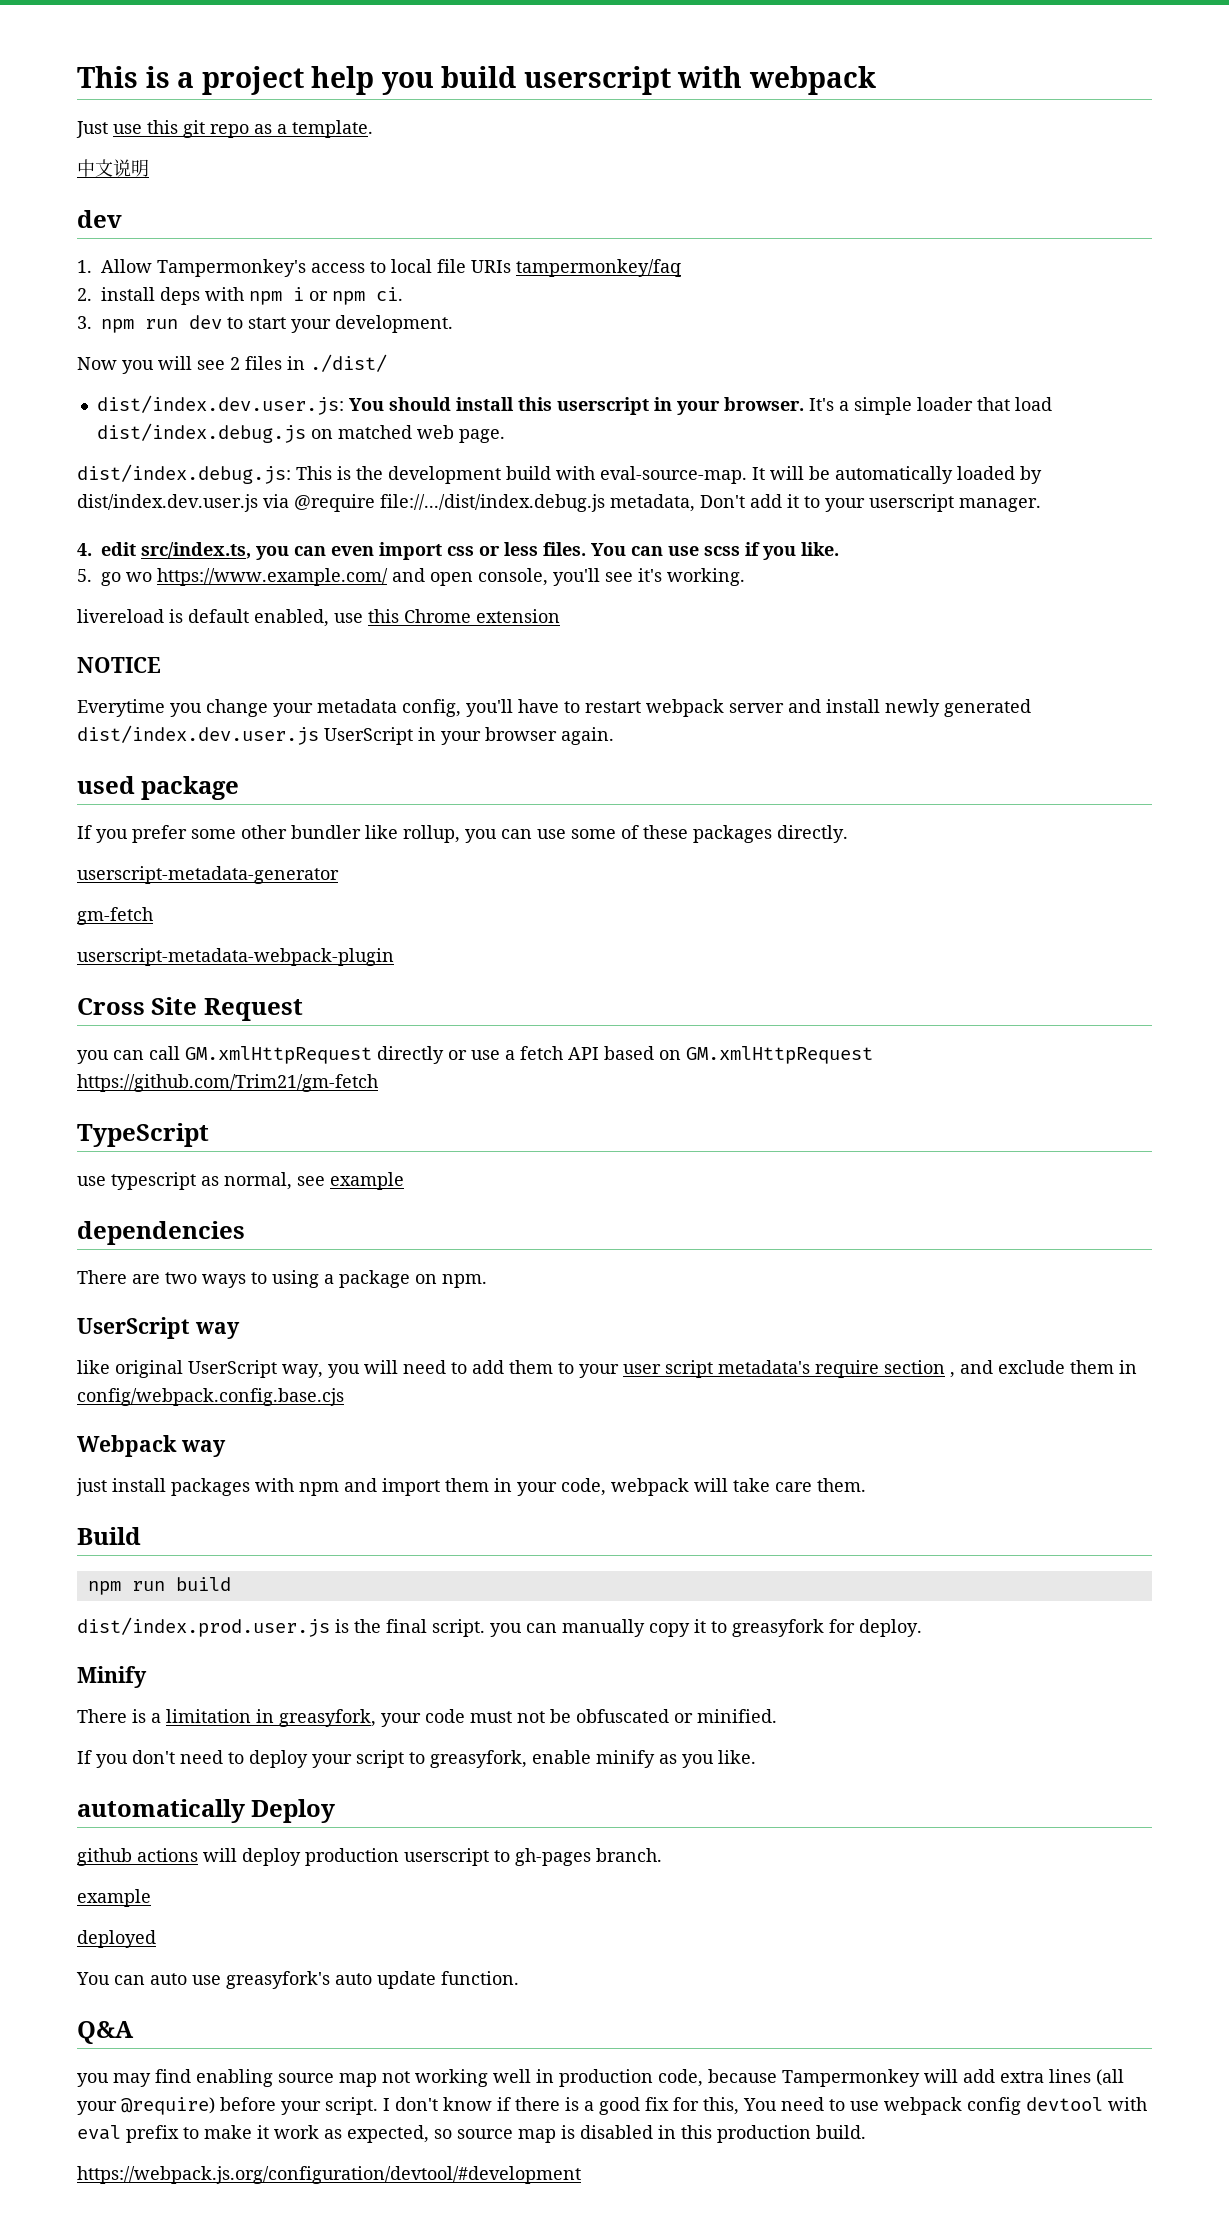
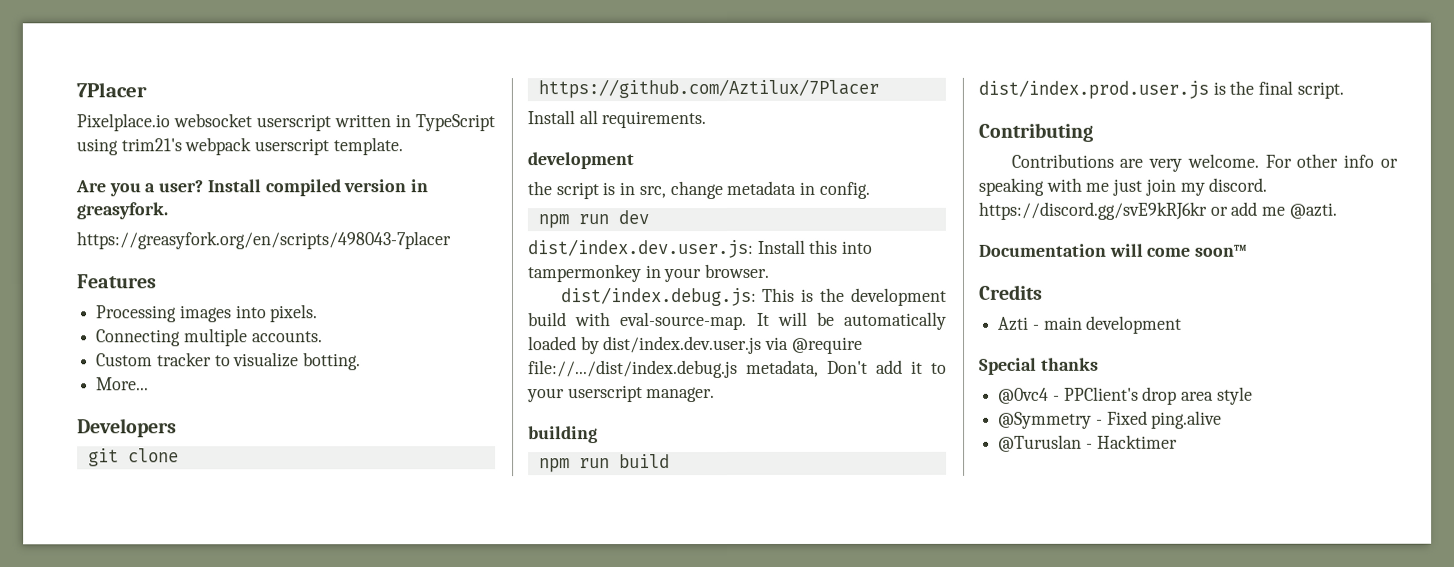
- This is a project help you build userscript with webpack
- Just use this git repo as a template.
- 中文说明
- dev
- 1. Allow Tampermonkey's access to local file URIs tampermonkey/faq
- 2. install deps with npm i or npm ci.
- 3. npm run dev to start your development.
- Now you will see 2 files in ./dist/
- dist/index.dev.user.js: You should install this userscript in your browser. It's a simple loader that load dist/index.debug.js on matched web page.
+ 7Placer
+ Pixelplace.io websocket userscript written in TypeScript using trim21's webpack userscript template.
+ Are you a user? Install compiled version in greasyfork.
+ https://greasyfork.org/en/scripts/498043-7placer
+ Features
+ Processing images into pixels.
+ Connecting multiple accounts.
+ Custom tracker to visualize botting.
+ More...
+ Developers
+ git clone https://github.com/Aztilux/7Placer
+ Install all requirements.
+ development
+ the script is in src, change metadata in config.
+ npm run dev
+ dist/index.dev.user.js: Install this into tampermonkey in your browser.
- 4. edit src/index.ts, you can even import css or less files. You can use scss if you like.
- 5. go wo https://www.example.com/ and open console, you'll see it's working.
- livereload is default enabled, use this Chrome extension
- NOTICE
- Everytime you change your metadata config, you'll have to restart webpack server and install newly generated dist/index.dev.user.js UserScript in your browser again.
- used package
- If you prefer some other bundler like rollup, you can use some of these packages directly.
- userscript-metadata-generator
- gm-fetch
- userscript-metadata-webpack-plugin
- Cross Site Request
- you can call GM.xmlHttpRequest directly or use a fetch API based on GM.xmlHttpRequest https://github.com/Trim21/gm-fetch
- TypeScript
- use typescript as normal, see example
- dependencies
- There are two ways to using a package on npm.
- UserScript way
- like original UserScript way, you will need to add them to your user script metadata's require section , and exclude them in config/webpack.config.base.cjs
- Webpack way
- just install packages with npm and import them in your code, webpack will take care them.
- Build
+ building
- dist/index.prod.user.js is the final script. you can manually copy it to greasyfork for deploy.
- Minify
- There is a limitation in greasyfork, your code must not be obfuscated or minified.
- If you don't need to deploy your script to greasyfork, enable minify as you like.
- automatically Deploy
- github actions will deploy production userscript to gh-pages branch.
- example
- deployed
- You can auto use greasyfork's auto update function.
- Q&A
- you may find enabling source map not working well in production code, because Tampermonkey will add extra lines (all your @require) before your script. I don't know if there is a good fix for this, You need to use webpack config devtool with eval prefix to make it work as expected, so source map is disabled in this production build.
- https://webpack.js.org/configuration/devtool/#development
+ dist/index.prod.user.js is the final script.
+ Contributing
+ Contributions are very welcome. For other info or speaking with me just join my discord. https://discord.gg/svE9kRJ6kr or add me @azti.
+ Documentation will come soon™
+ Credits
+ Azti - main development
+ Special thanks
+ @0vc4 - PPClient's drop area style
+ @Symmetry - Fixed ping.alive
+ @Turuslan - Hacktimer

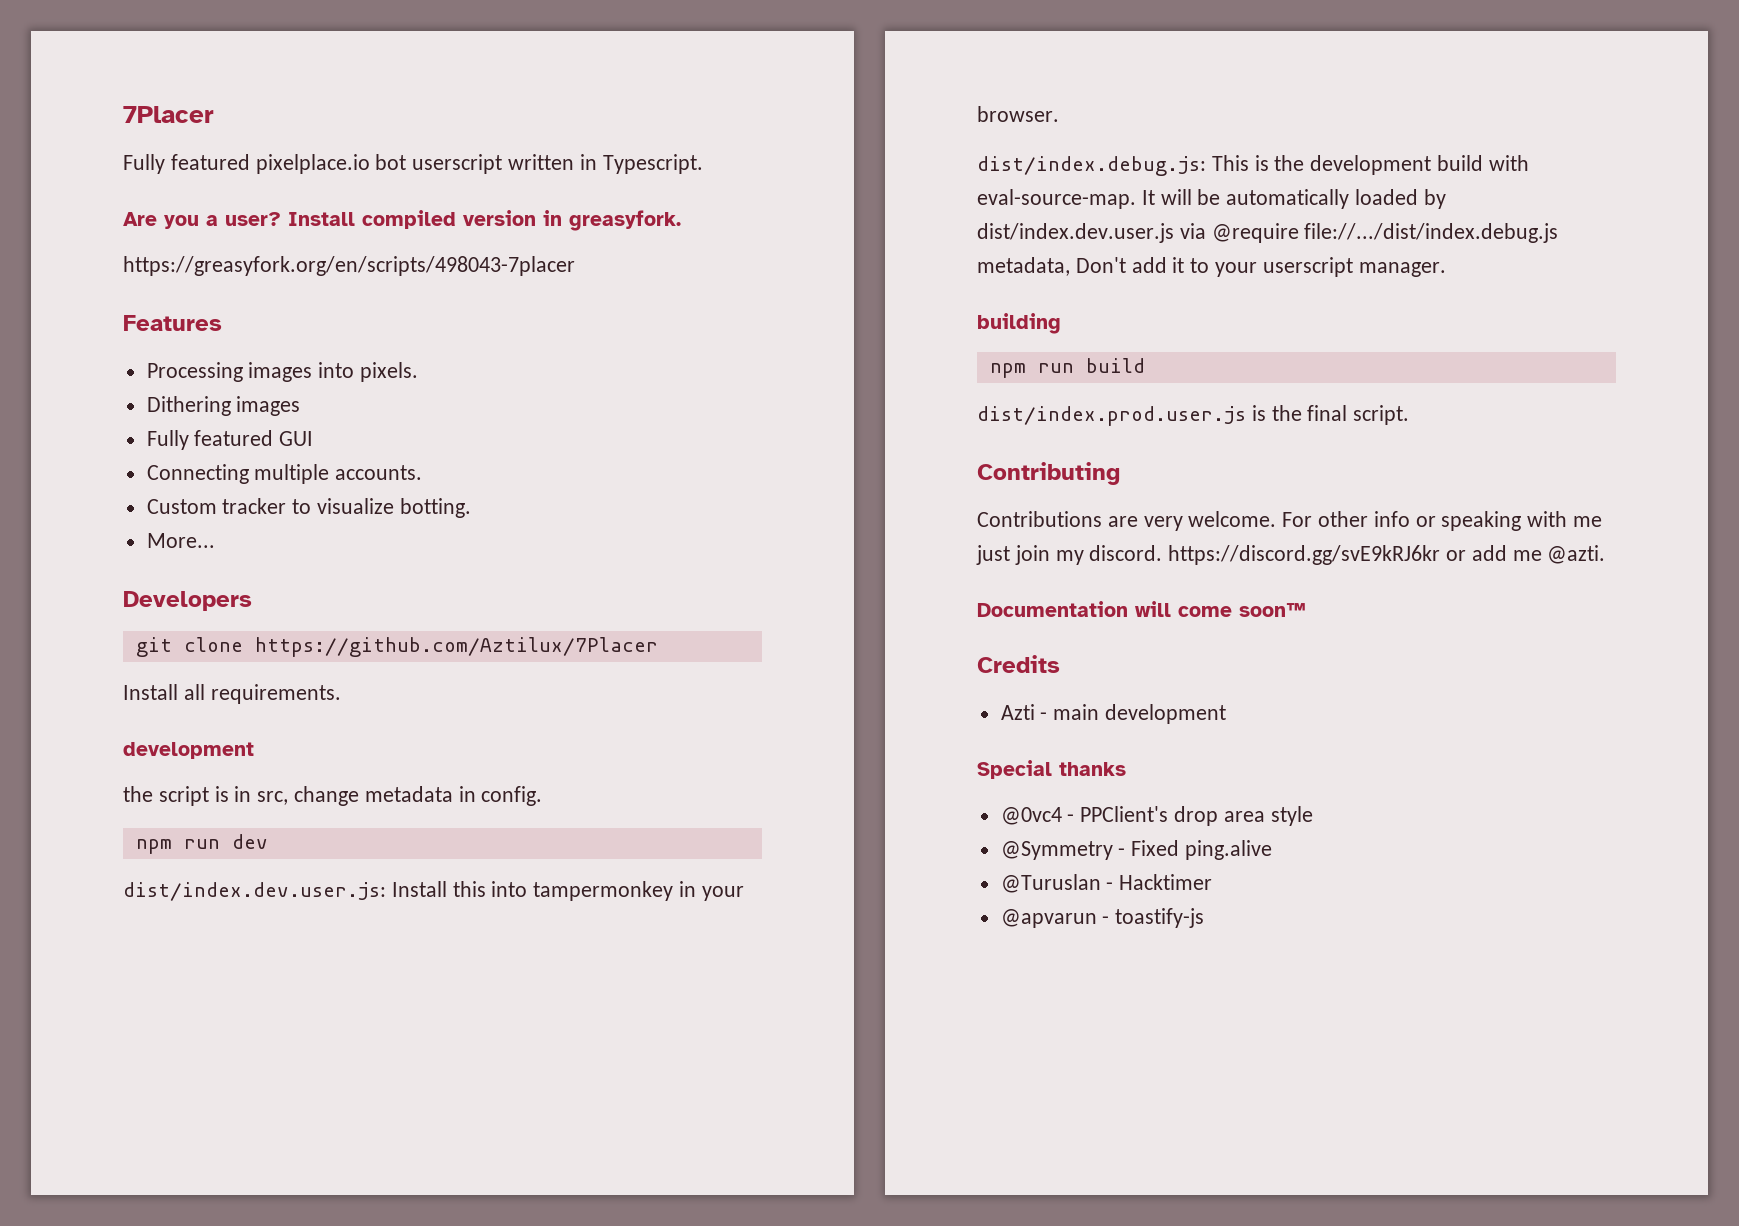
- Pixelplace.io websocket userscript written in TypeScript using trim21's webpack userscript template.
+ Fully featured pixelplace.io bot userscript written in Typescript.
+ Dithering images
+ Fully featured GUI
+ @apvarun - toastify-js

